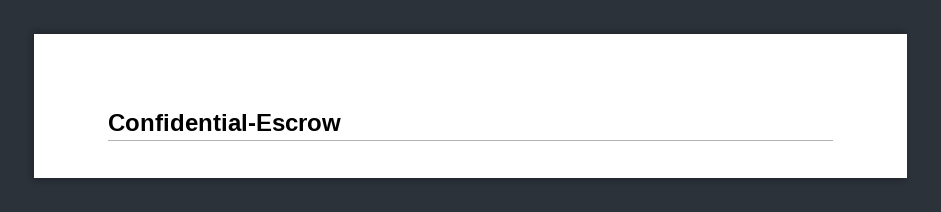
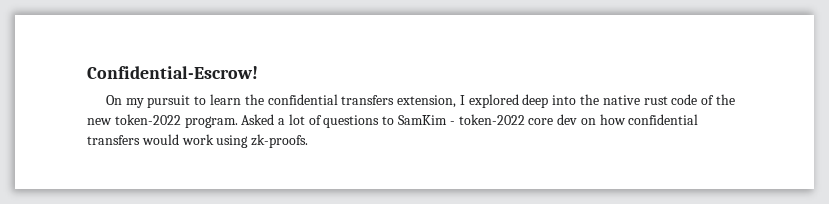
- Confidential-Escrow
+ Confidential-Escrow!
+ On my pursuit to learn the confidential transfers extension, I explored deep into the native rust code of the new token-2022 program. Asked a lot of questions to SamKim - token-2022 core dev on how confidential transfers would work using zk-proofs.

